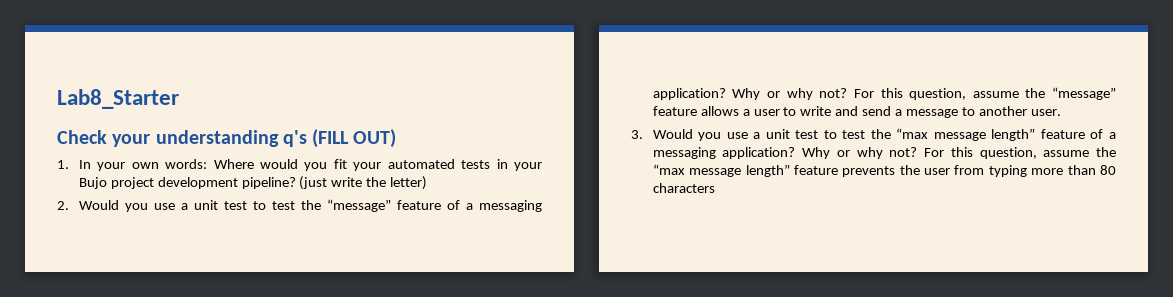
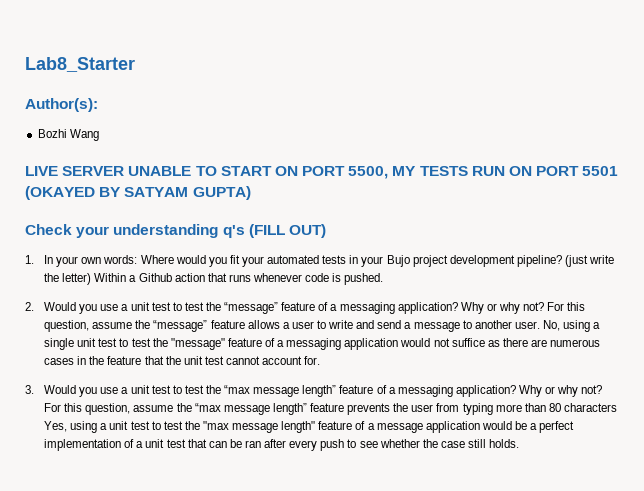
+ Author(s):
+ Bozhi Wang
+ LIVE SERVER UNABLE TO START ON PORT 5500, MY TESTS RUN ON PORT 5501 (OKAYED BY SATYAM GUPTA)
- (just write the letter)
+ (just write the letter) Within a Github action that runs whenever code is pushed.
+ No, using a single unit test to test the "message" feature of a messaging application would not suffice as there are numerous cases in the feature that the unit test cannot account for.
- For this question, assume the “max message length” feature prevents the user from typing more than 80 characters
+ For this question, assume the “max message length” feature prevents the user from typing more than 80 characters Yes, using a unit test to test the "max message length" feature of a message application would be a perfect implementation of a unit test that can be ran after every push to see whether the case still holds.

